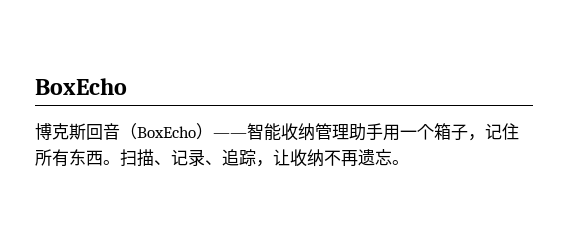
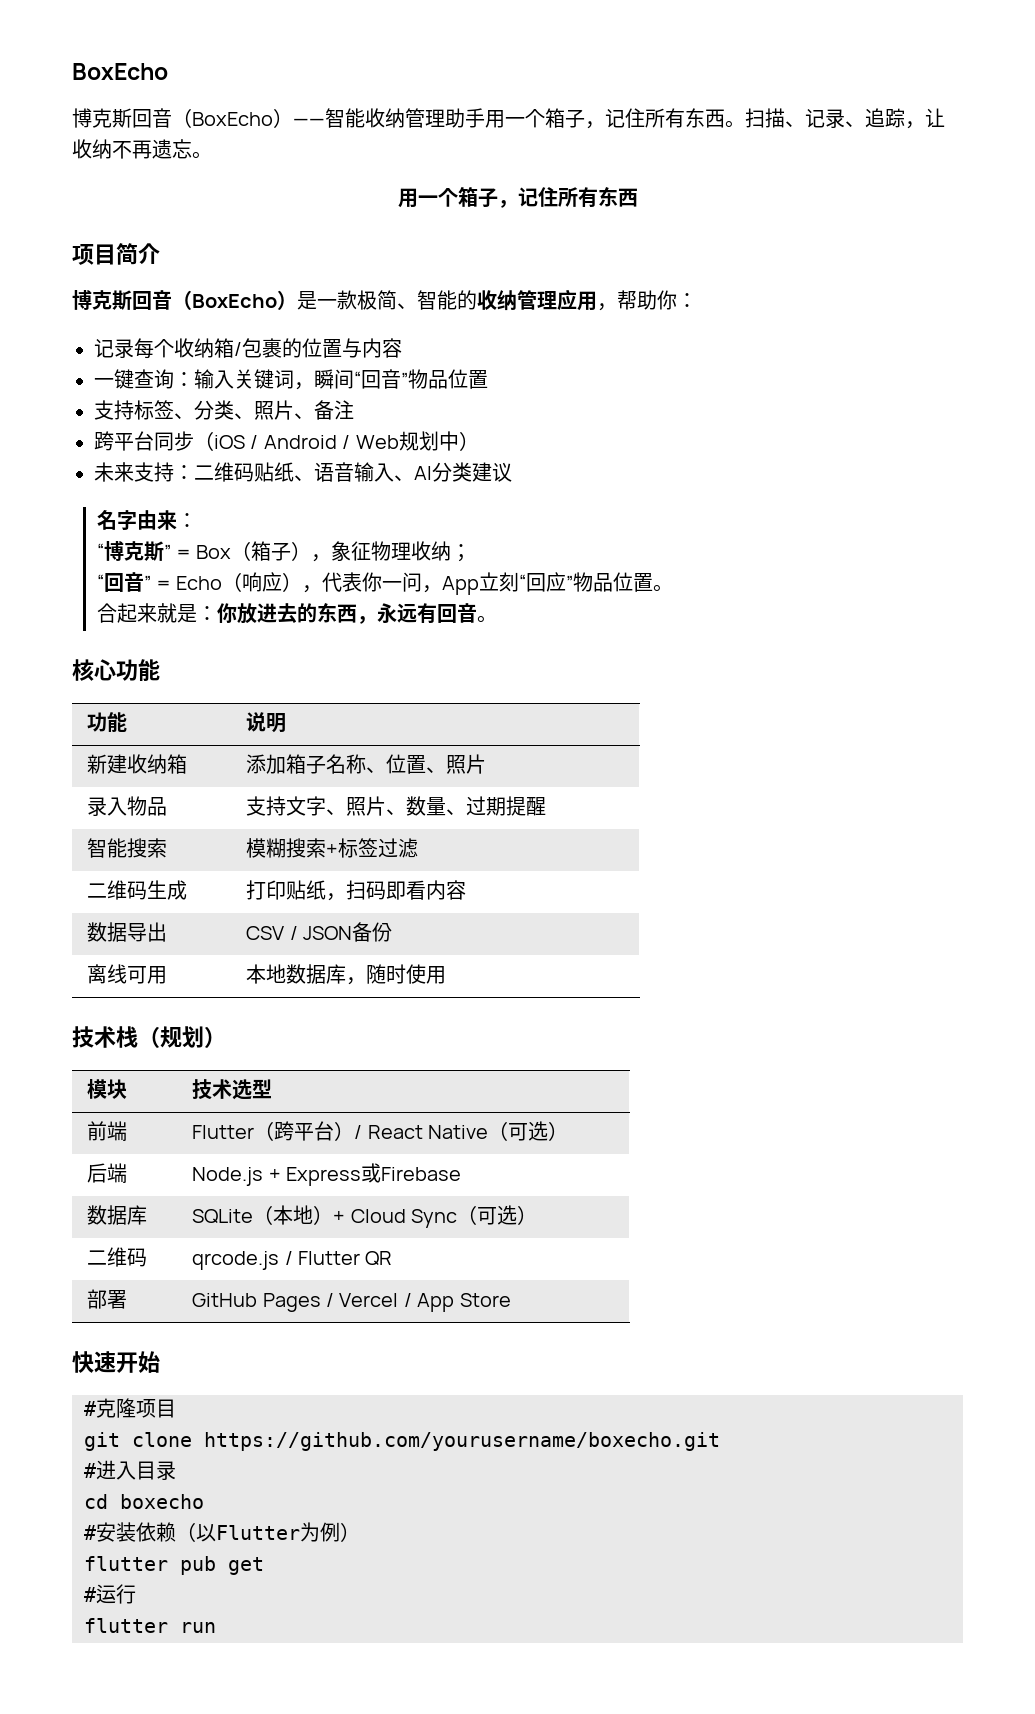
  扫描、记录、追踪，让收纳不再遗忘。
+ 用一个箱子，记住所有东西
+ 项目简介
+ 博克斯回音（BoxEcho）是一款极简、智能的收纳管理应用，帮助你：
+ 记录每个收纳箱/包裹的位置与内容
+ 一键查询：输入关键词，瞬间“回音”物品位置
+ 支持标签、分类、照片、备注
+ 跨平台同步（iOS / Android / Web规划中）
+ 未来支持：二维码贴纸、语音输入、AI分类建议
+ 名字由来：
+ “博克斯” = Box（箱子），象征物理收纳；
+ “回音” = Echo（响应），代表你一问，App立刻“回应”物品位置。
+ 合起来就是：你放进去的东西，永远有回音。
+ 核心功能
+ 功能 | 说明
+ 新建收纳箱 | 添加箱子名称、位置、照片
+ 录入物品 | 支持文字、照片、数量、过期提醒
+ 智能搜索 | 模糊搜索+标签过滤
+ 二维码生成 | 打印贴纸，扫码即看内容
+ 数据导出 | CSV / JSON备份
+ 离线可用 | 本地数据库，随时使用
+ 技术栈（规划）
+ 模块 | 技术选型
+ 前端 | Flutter（跨平台）/ React Native（可选）
+ 后端 | Node.js + Express或Firebase
+ 数据库 | SQLite（本地）+ Cloud Sync（可选）
+ 二维码 | qrcode.js / Flutter QR
+ 部署 | GitHub Pages / Vercel / App Store
+ 快速开始
+ #克隆项目
+ git clone https://github.com/yourusername/boxecho.git
+ #进入目录
+ cd boxecho
+ #安装依赖（以Flutter为例）
+ flutter pub get
+ #运行
+ flutter run

